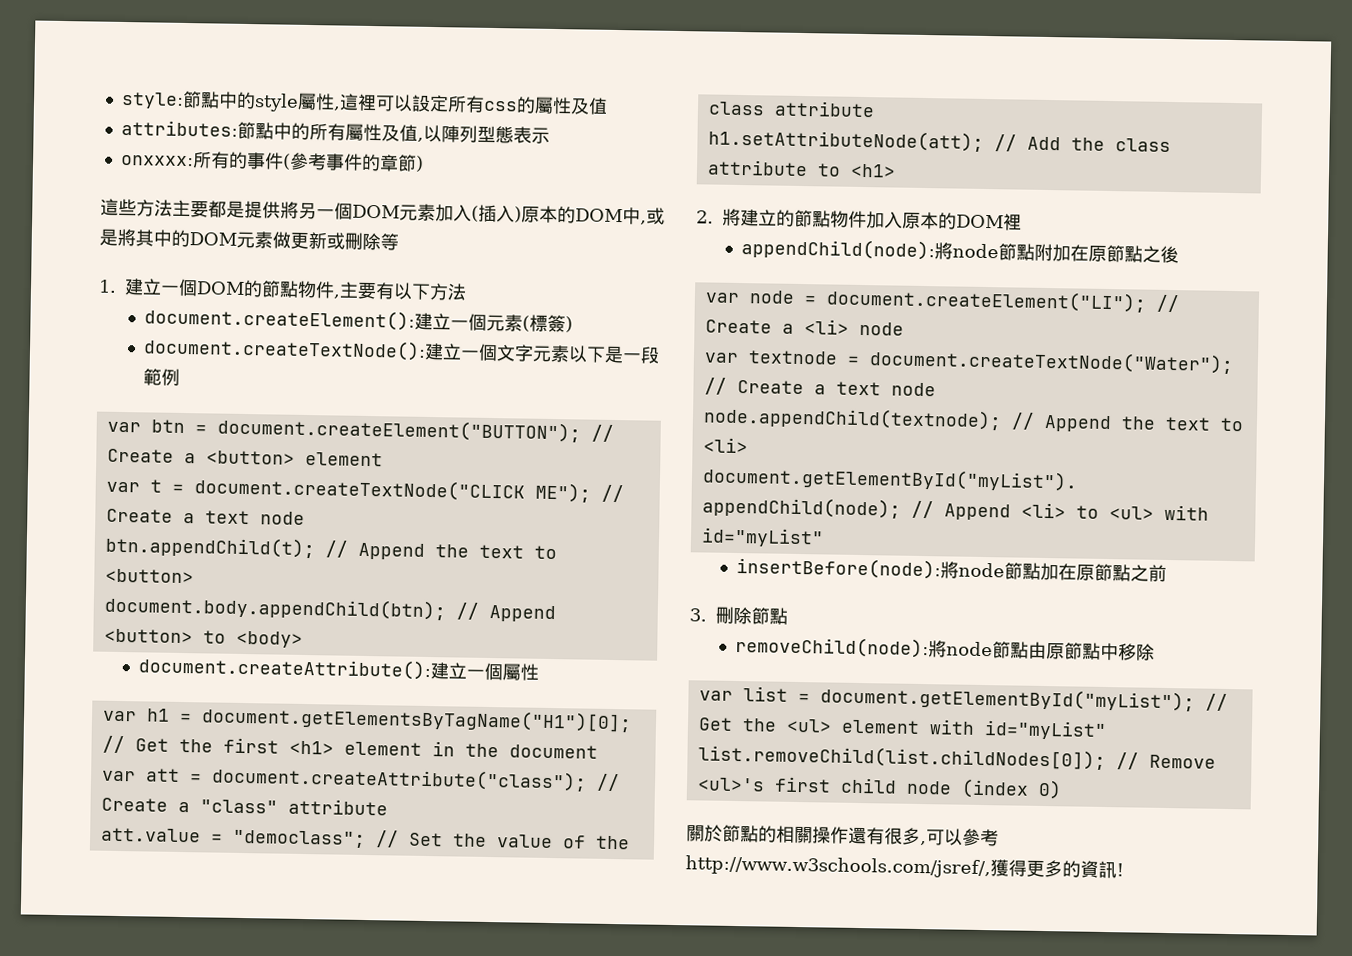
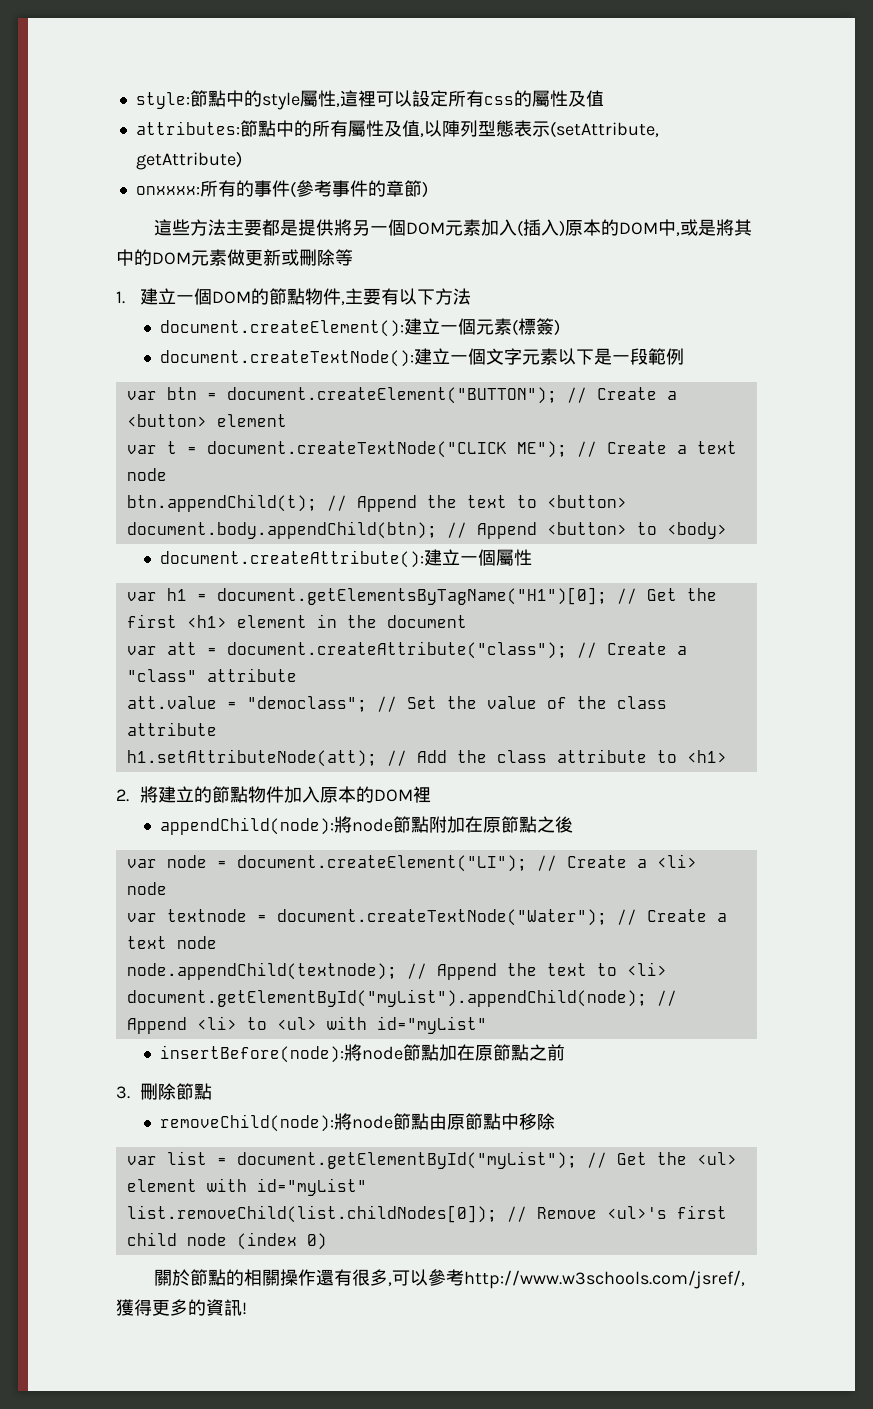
- attributes:節點中的所有屬性及值,以陣列型態表示
+ attributes:節點中的所有屬性及值,以陣列型態表示(setAttribute, getAttribute)

